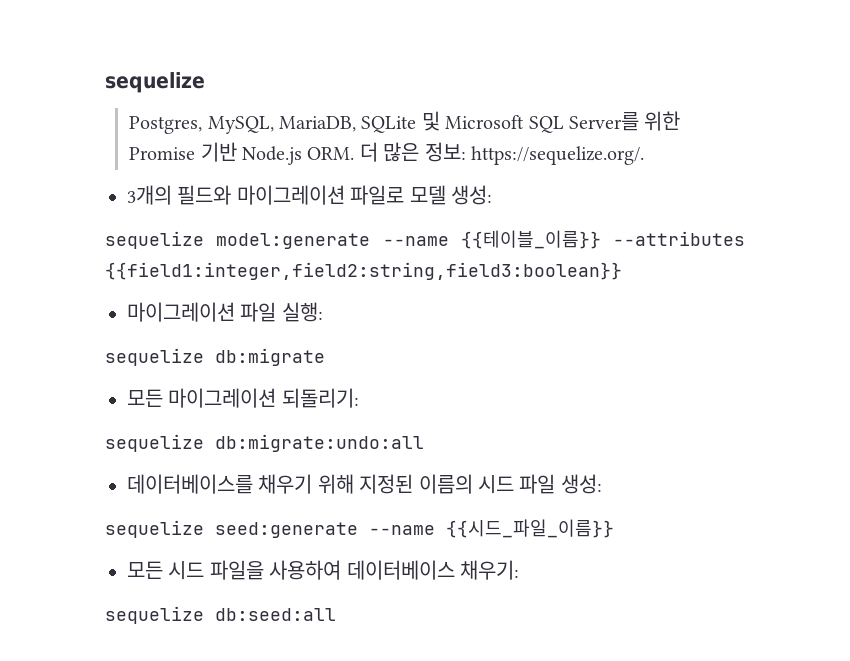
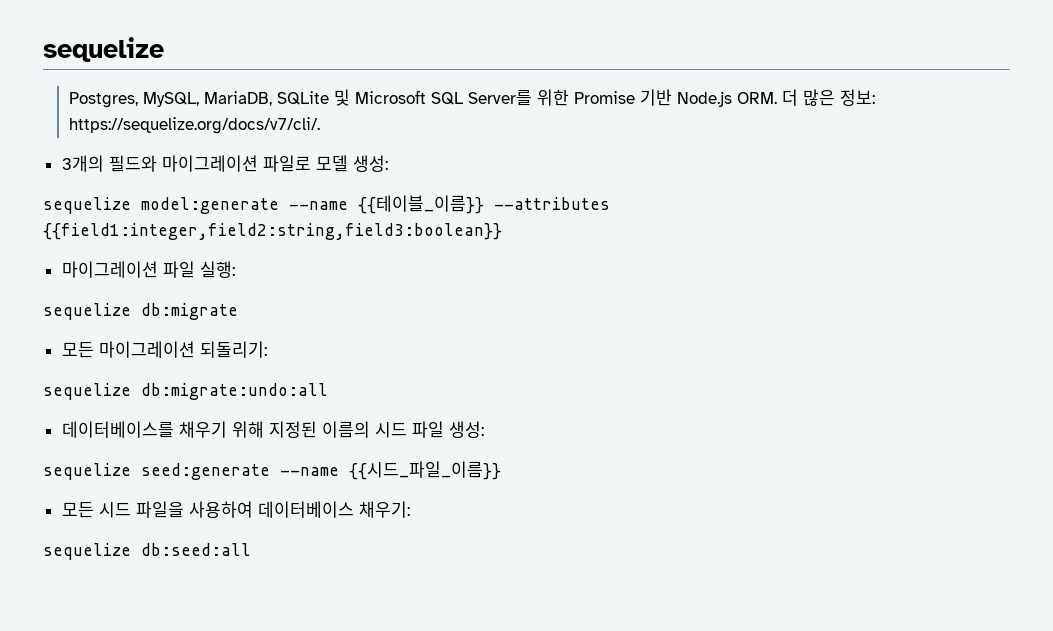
- Postgres, MySQL, MariaDB, SQLite 및 Microsoft SQL Server를 위한 Promise 기반 Node.js ORM. 더 많은 정보: https://sequelize.org/.
+ Postgres, MySQL, MariaDB, SQLite 및 Microsoft SQL Server를 위한 Promise 기반 Node.js ORM. 더 많은 정보: https://sequelize.org/docs/v7/cli/.

